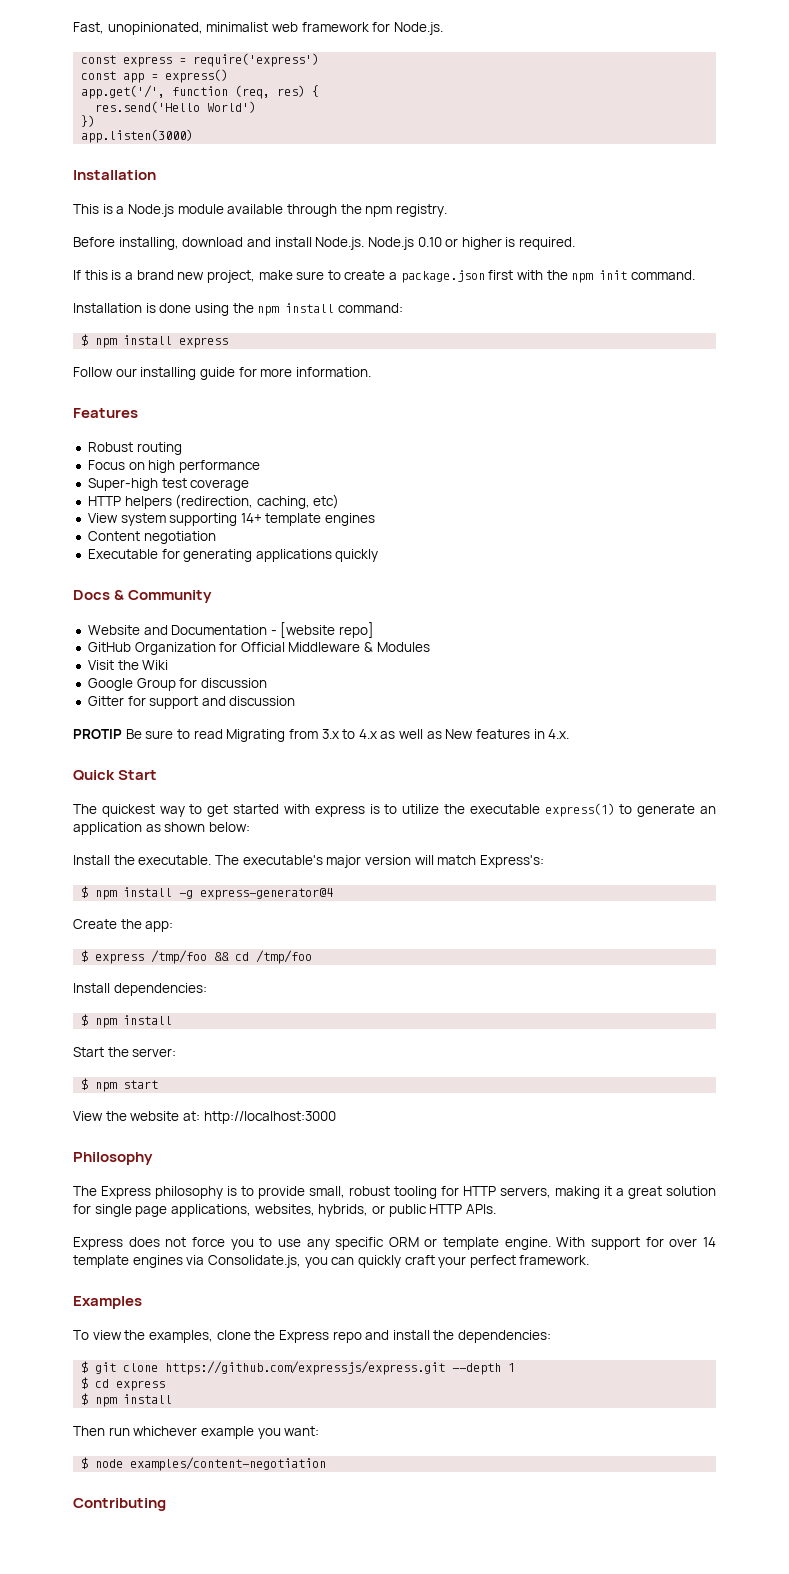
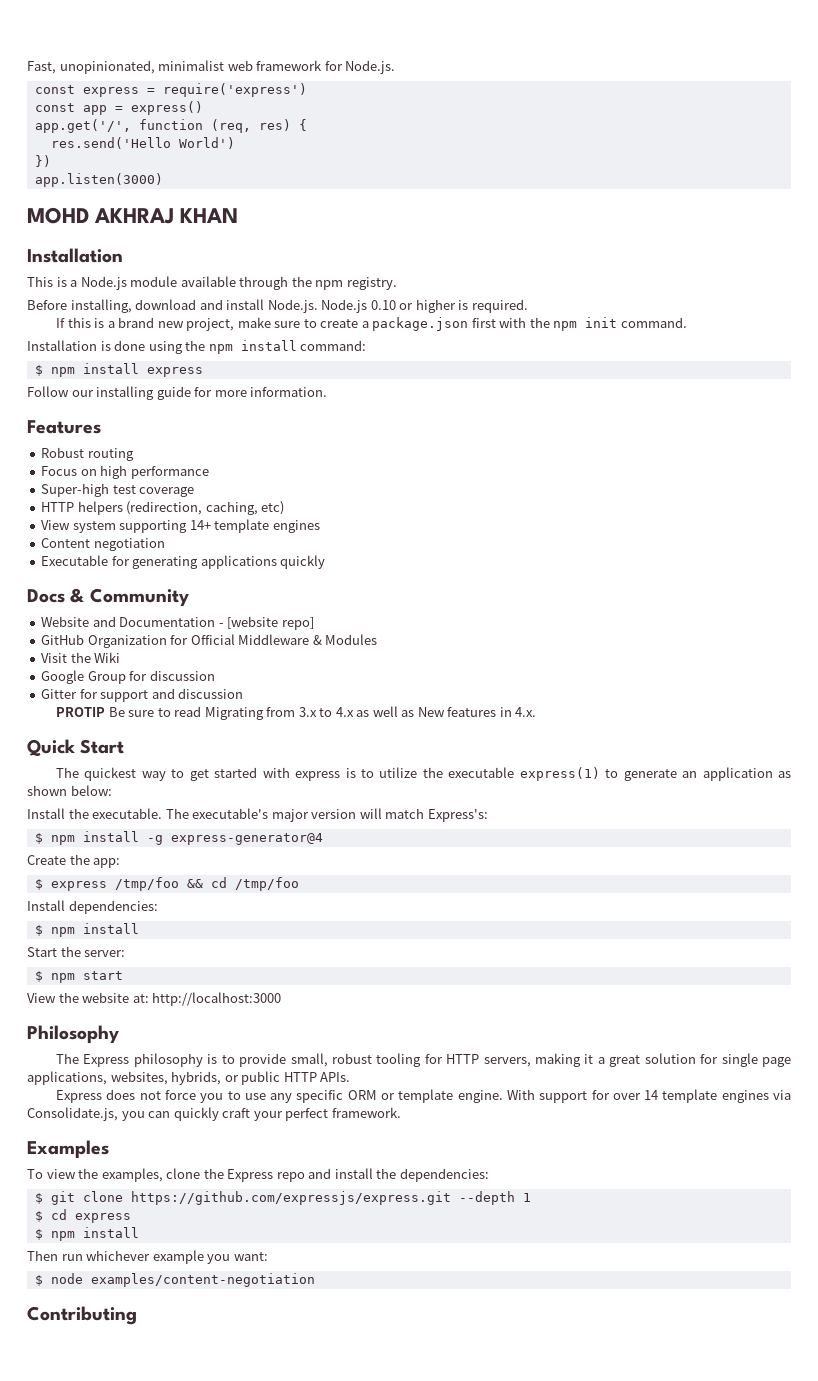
+ MOHD AKHRAJ KHAN

